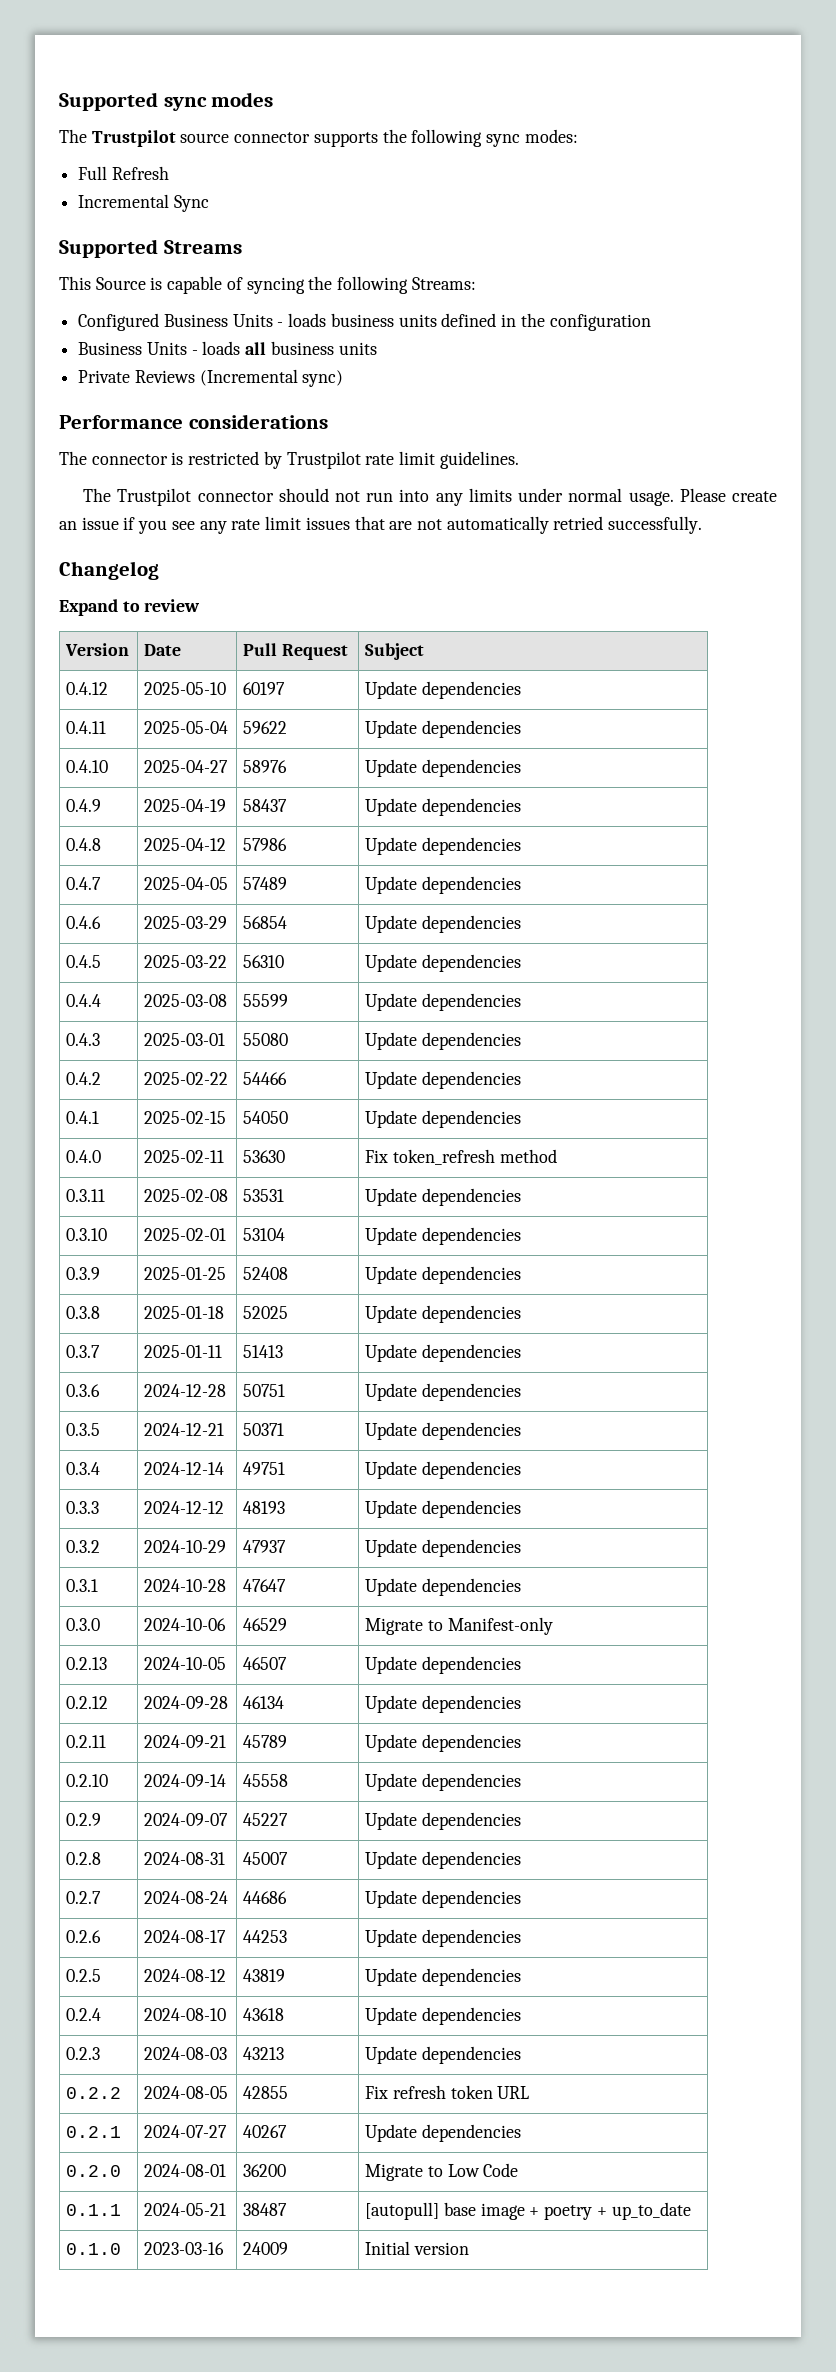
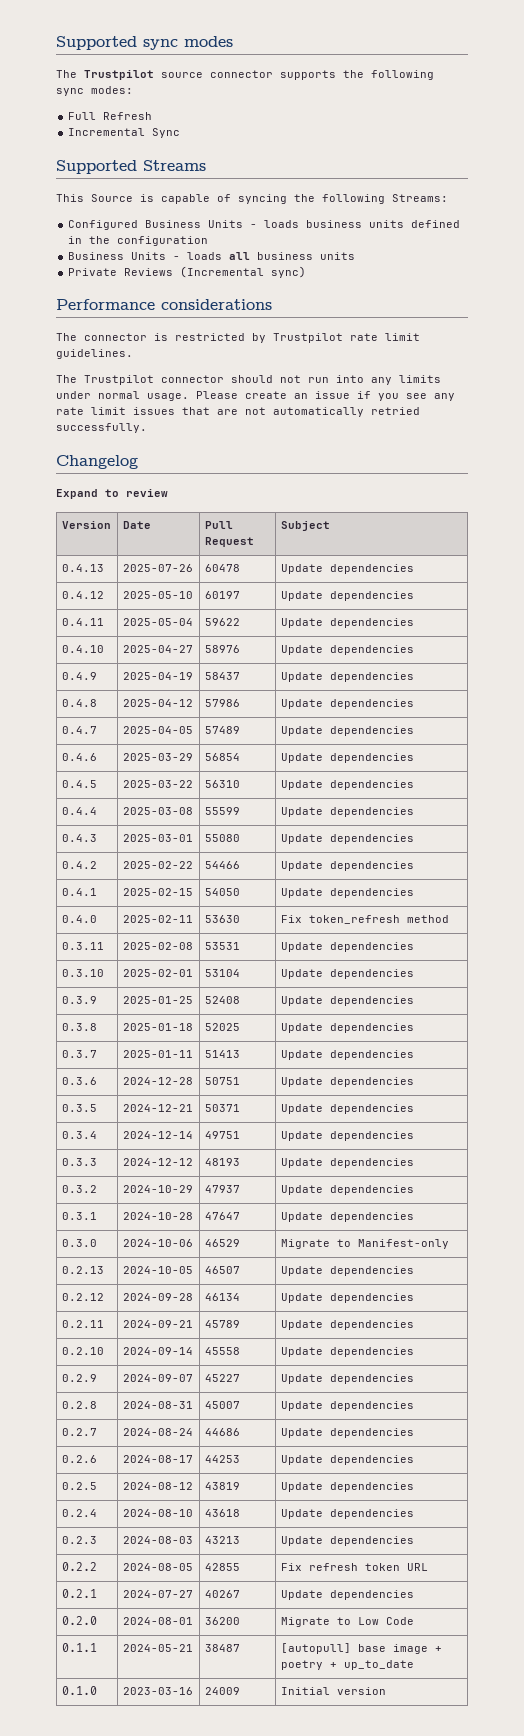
+ 0.4.13 | 2025-07-26 | 60478 | Update dependencies

